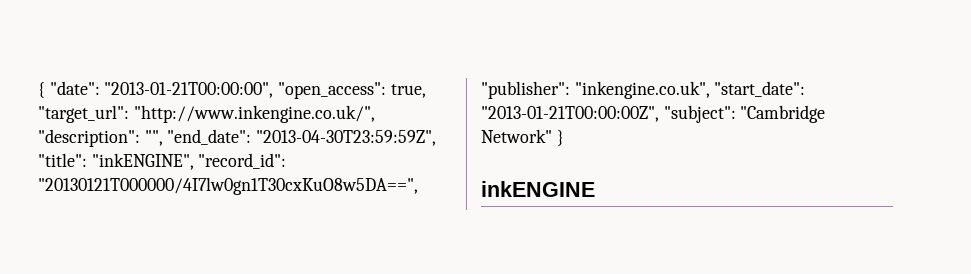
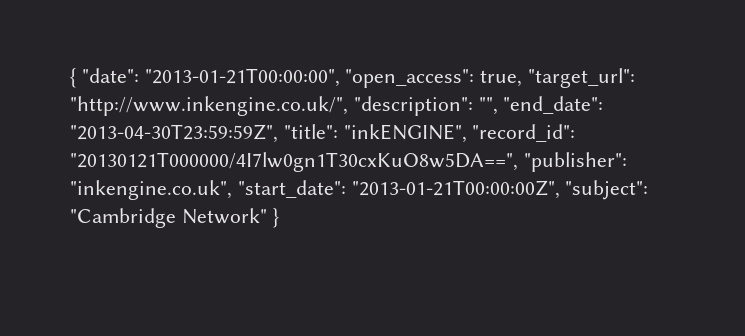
- inkENGINE

